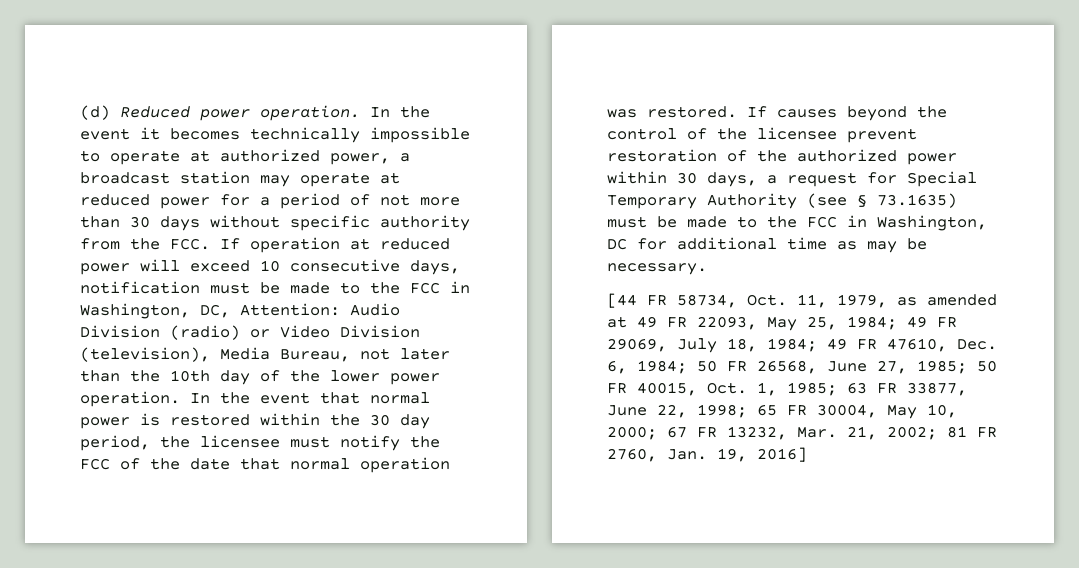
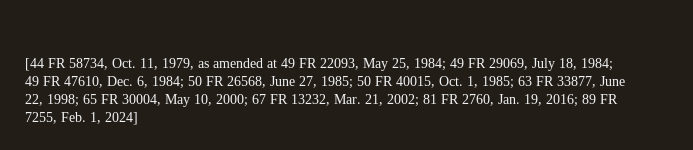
- (d) Reduced power operation. In the event it becomes technically impossible to operate at authorized power, a broadcast station may operate at reduced power for a period of not more than 30 days without specific authority from the FCC. If operation at reduced power will exceed 10 consecutive days, notification must be made to the FCC in Washington, DC, Attention: Audio Division (radio) or Video Division (television), Media Bureau, not later than the 10th day of the lower power operation. In the event that normal power is restored within the 30 day period, the licensee must notify the FCC of the date that normal operation was restored. If causes beyond the control of the licensee prevent restoration of the authorized power within 30 days, a request for Special Temporary Authority (see § 73.1635) must be made to the FCC in Washington, DC for additional time as may be necessary.
- 81 FR 2760, Jan. 19, 2016]
+ 81 FR 2760, Jan. 19, 2016; 89 FR 7255, Feb. 1, 2024]

